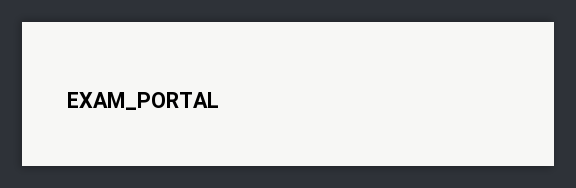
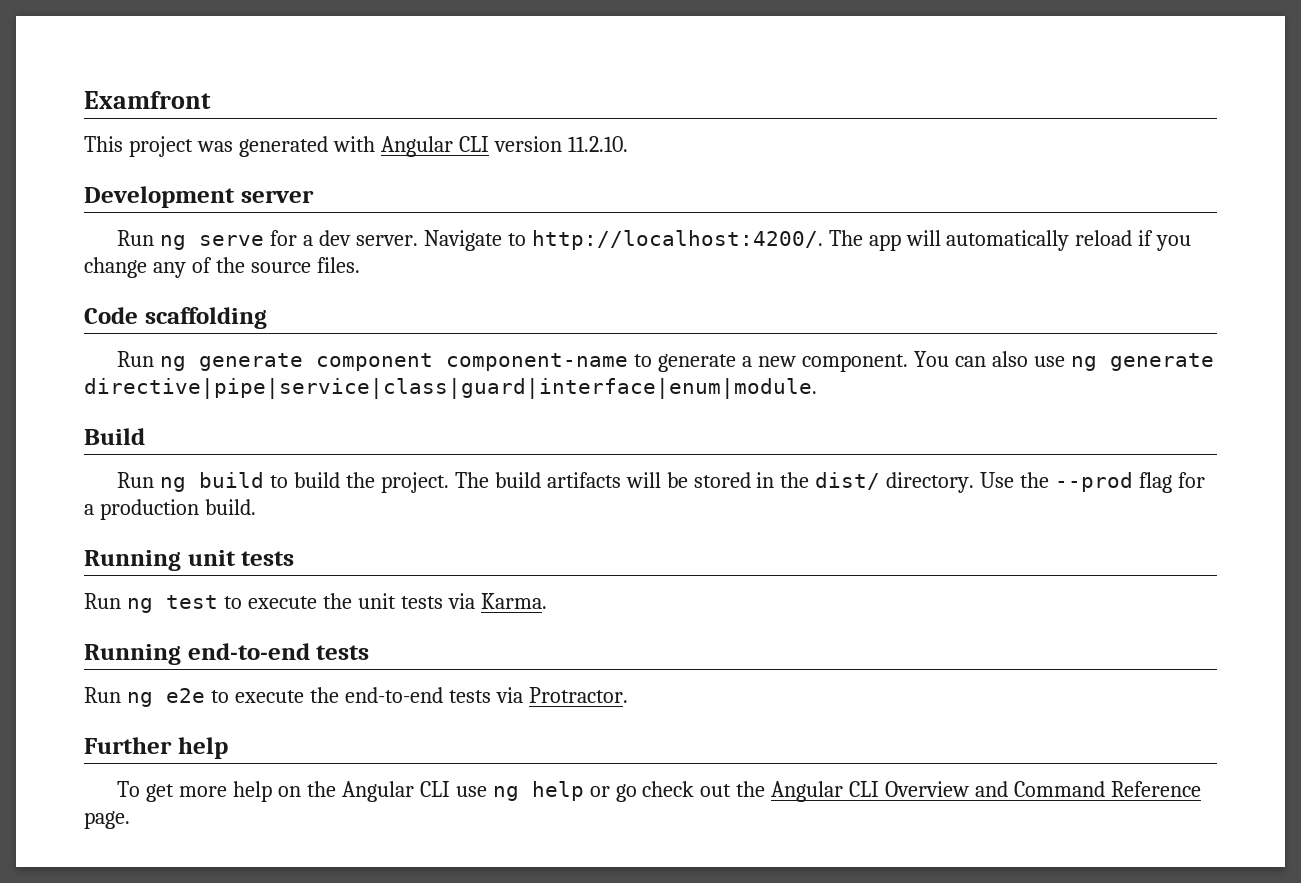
- EXAM_PORTAL
+ Examfront
+ This project was generated with Angular CLI version 11.2.10.
+ Development server
+ Run ng serve for a dev server. Navigate to http://localhost:4200/. The app will automatically reload if you change any of the source files.
+ Code scaffolding
+ Run ng generate component component-name to generate a new component. You can also use ng generate directive|pipe|service|class|guard|interface|enum|module.
+ Build
+ Run ng build to build the project. The build artifacts will be stored in the dist/ directory. Use the --prod flag for a production build.
+ Running unit tests
+ Run ng test to execute the unit tests via Karma.
+ Running end-to-end tests
+ Run ng e2e to execute the end-to-end tests via Protractor.
+ Further help
+ To get more help on the Angular CLI use ng help or go check out the Angular CLI Overview and Command Reference page.

